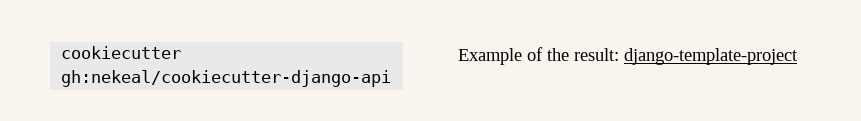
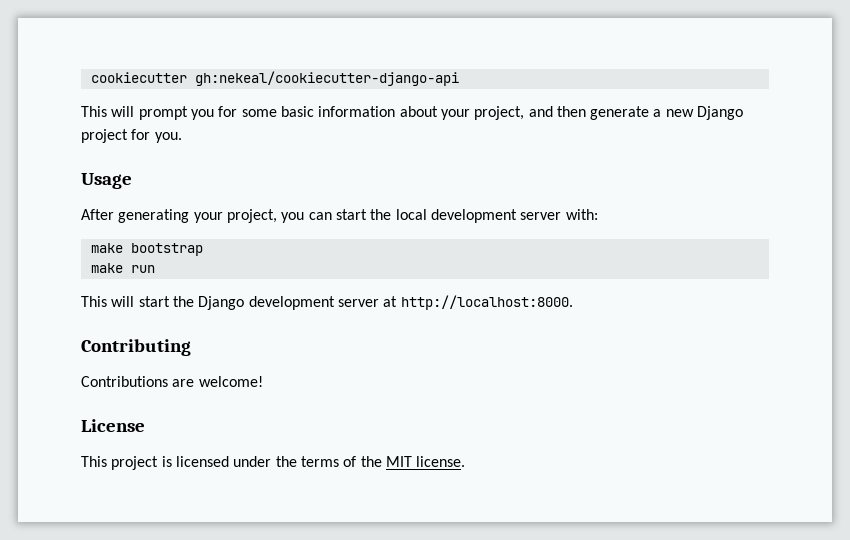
- Example of the result: django-template-project
+ This will prompt you for some basic information about your project, and then generate a new Django project for you.
+ Usage
+ After generating your project, you can start the local development server with:
+ make bootstrap
+ make run
+ This will start the Django development server at http://localhost:8000.
+ Contributing
+ Contributions are welcome!
+ License
+ This project is licensed under the terms of the MIT license.

